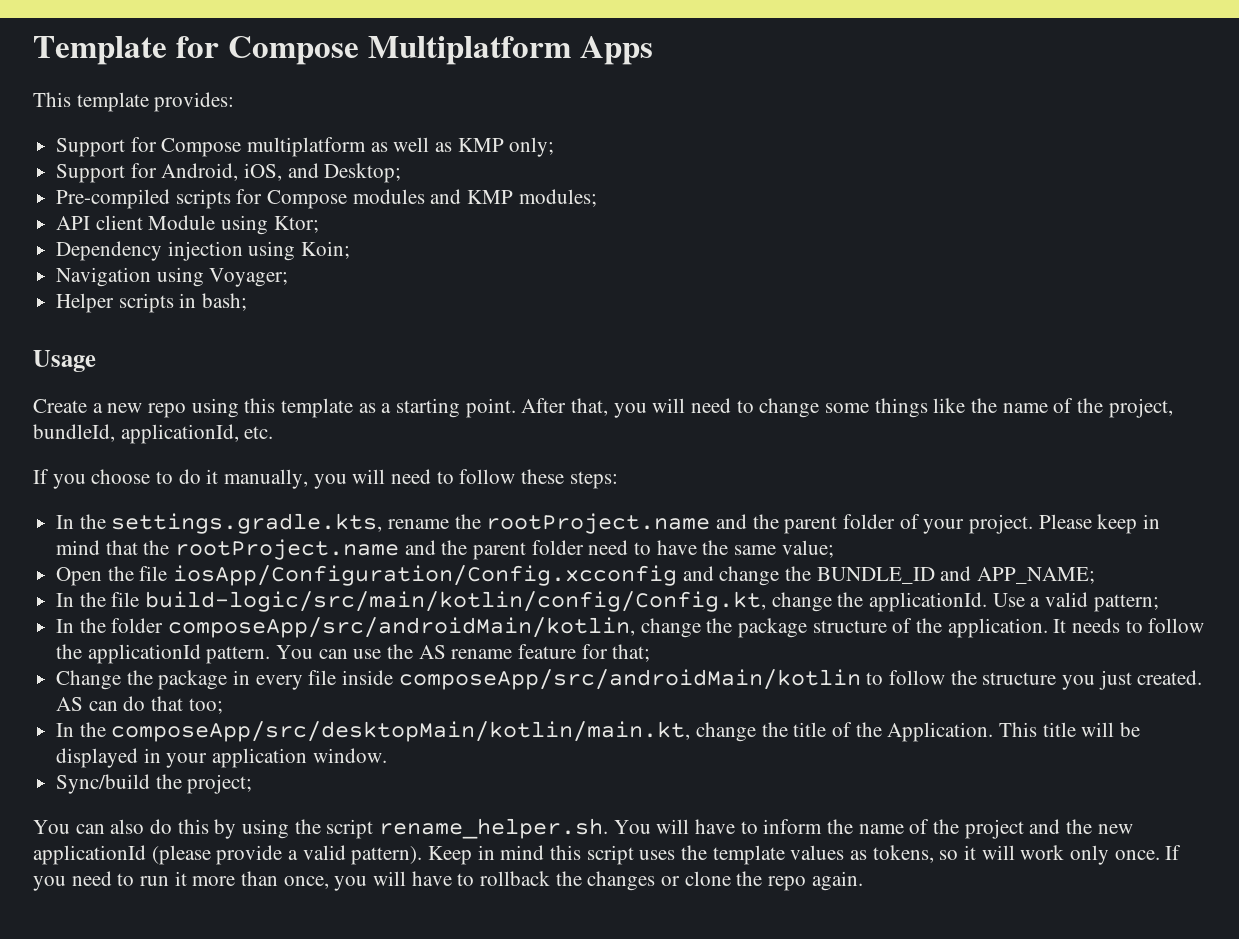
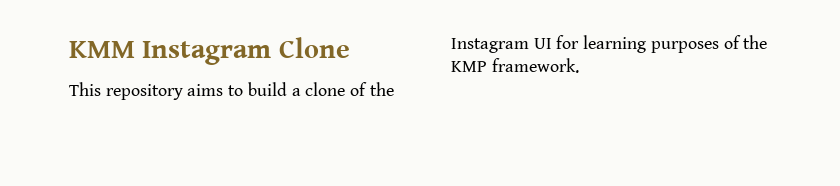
- Template for Compose Multiplatform Apps
- This template provides:
- Support for Compose multiplatform as well as KMP only;
- Support for Android, iOS, and Desktop;
- Pre-compiled scripts for Compose modules and KMP modules;
- API client Module using Ktor;
- Dependency injection using Koin;
- Navigation using Voyager;
- Helper scripts in bash;
- Usage
- Create a new repo using this template as a starting point. After that, you will need to change some things like the name of the project, bundleId, applicationId, etc.
- If you choose to do it manually, you will need to follow these steps:
- In the settings.gradle.kts, rename the rootProject.name and the parent folder of your project. Please keep in mind that the rootProject.name and the parent folder need to have the same value;
- Open the file iosApp/Configuration/Config.xcconfig and change the BUNDLE_ID and APP_NAME;
- In the file build-logic/src/main/kotlin/config/Config.kt, change the applicationId. Use a valid pattern;
- In the folder composeApp/src/androidMain/kotlin, change the package structure of the application. It needs to follow the applicationId pattern. You can use the AS rename feature for that;
- Change the package in every file inside composeApp/src/androidMain/kotlin to follow the structure you just created. AS can do that too;
- In the composeApp/src/desktopMain/kotlin/main.kt, change the title of the Application. This title will be displayed in your application window.
- Sync/build the project;
- You can also do this by using the script rename_helper.sh. You will have to inform the name of the project and the new applicationId (please provide a valid pattern). Keep in mind this script uses the template values as tokens, so it will work only once. If you need to run it more than once, you will have to rollback the changes or clone the repo again.
+ KMM Instagram Clone
+ This repository aims to build a clone of the Instagram UI for learning purposes of the KMP framework.

